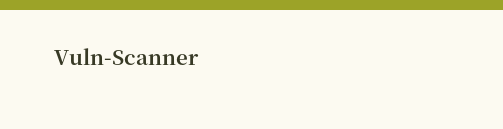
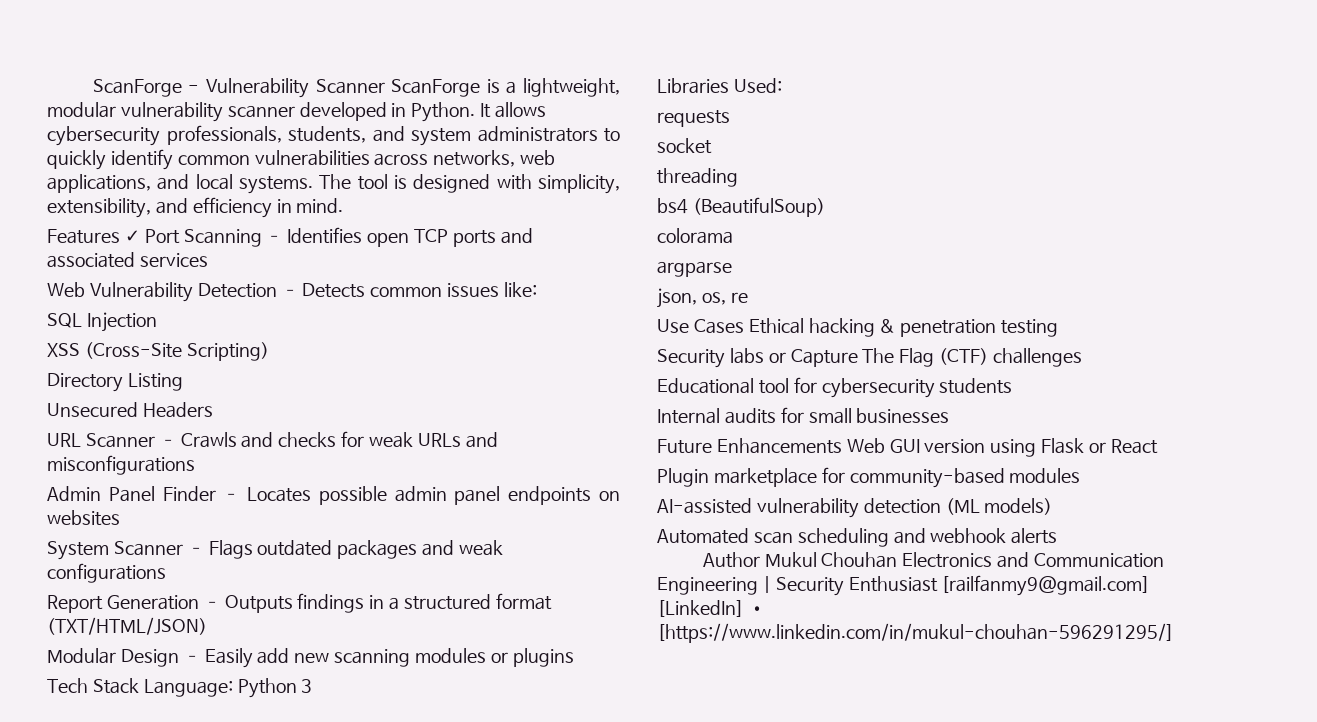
- Vuln-Scanner
+ ScanForge - Vulnerability Scanner ScanForge is a lightweight, modular vulnerability scanner developed in Python. It allows cybersecurity professionals, students, and system administrators to quickly identify common vulnerabilities across networks, web applications, and local systems. The tool is designed with simplicity, extensibility, and efficiency in mind.
+ Features ✓ Port Scanning – Identifies open TCP ports and associated services
+ Web Vulnerability Detection – Detects common issues like:
+ SQL Injection
+ XSS (Cross-Site Scripting)
+ Directory Listing
+ Unsecured Headers
+ URL Scanner – Crawls and checks for weak URLs and misconfigurations
+ Admin Panel Finder – Locates possible admin panel endpoints on websites
+ System Scanner – Flags outdated packages and weak configurations
+ Report Generation – Outputs findings in a structured format (TXT/HTML/JSON)
+ Modular Design – Easily add new scanning modules or plugins
+ Tech Stack Language: Python 3
+ Libraries Used:
+ requests
+ socket
+ threading
+ bs4 (BeautifulSoup)
+ colorama
+ argparse
+ json, os, re
+ Use Cases Ethical hacking & penetration testing
+ Security labs or Capture The Flag (CTF) challenges
+ Educational tool for cybersecurity students
+ Internal audits for small businesses
+ Future Enhancements Web GUI version using Flask or React
+ Plugin marketplace for community-based modules
+ AI-assisted vulnerability detection (ML models)
+ Automated scan scheduling and webhook alerts
+ Author Mukul Chouhan Electronics and Communication Engineering | Security Enthusiast [railfanmy9@gmail.com] [LinkedIn] • [https://www.linkedin.com/in/mukul-chouhan-596291295/]

